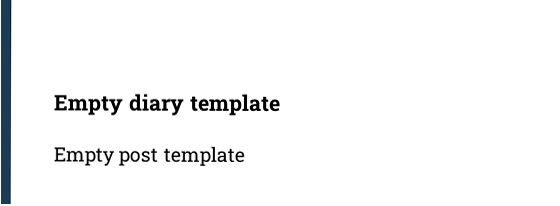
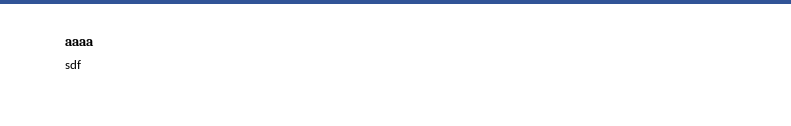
- Empty diary template
- Empty post template
+ aaaa
+ sdf

